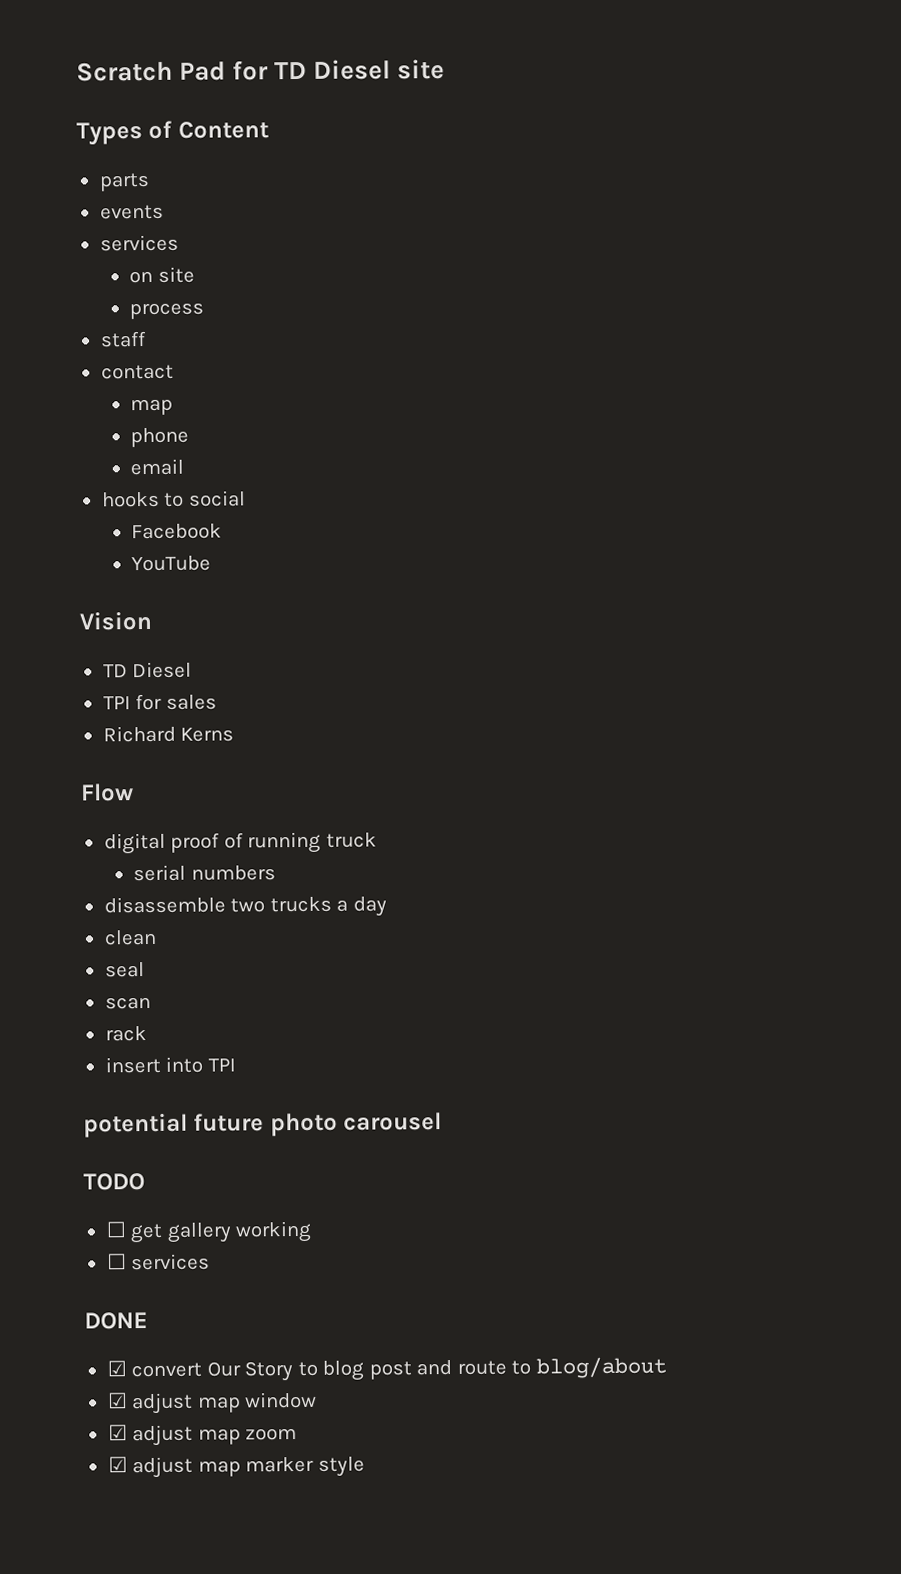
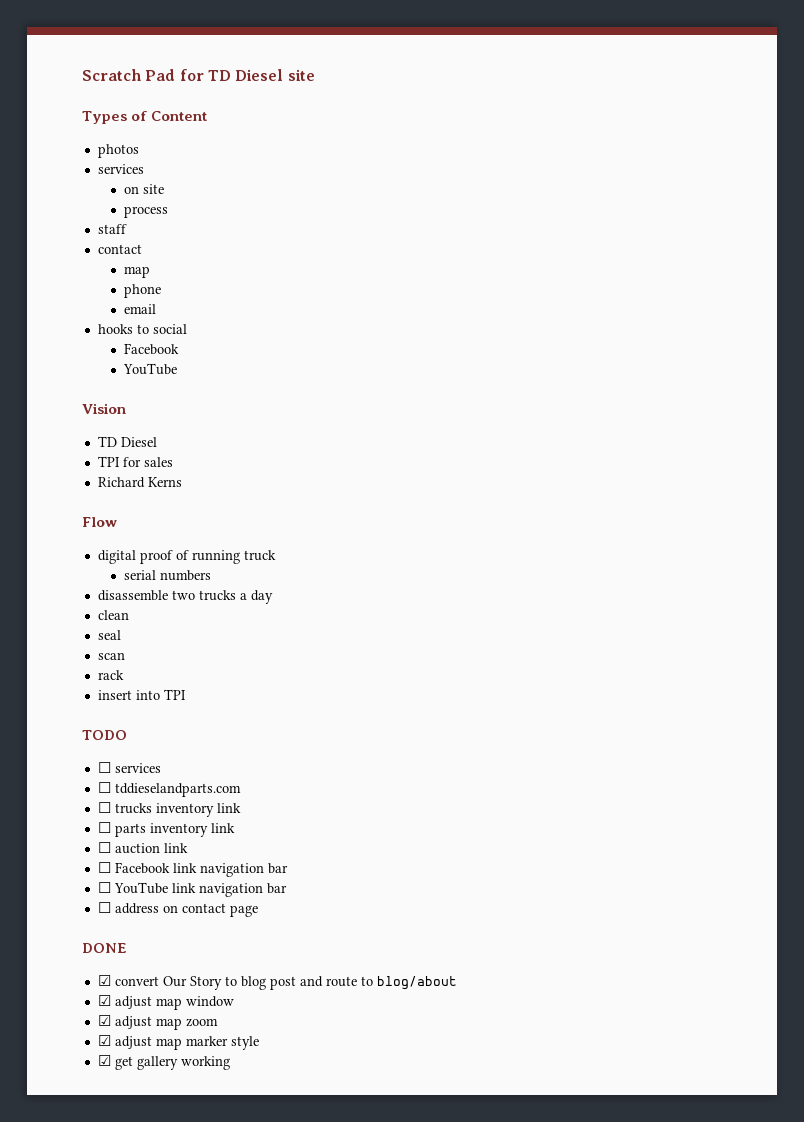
- parts
- events
+ photos
- potential future photo carousel
  TODO
- ☐ get gallery working
  ☐ services
+ ☐ tddieselandparts.com
+ ☐ trucks inventory link
+ ☐ parts inventory link
+ ☐ auction link
+ ☐ Facebook link navigation bar
+ ☐ YouTube link navigation bar
+ ☐ address on contact page
+ ☑ get gallery working

